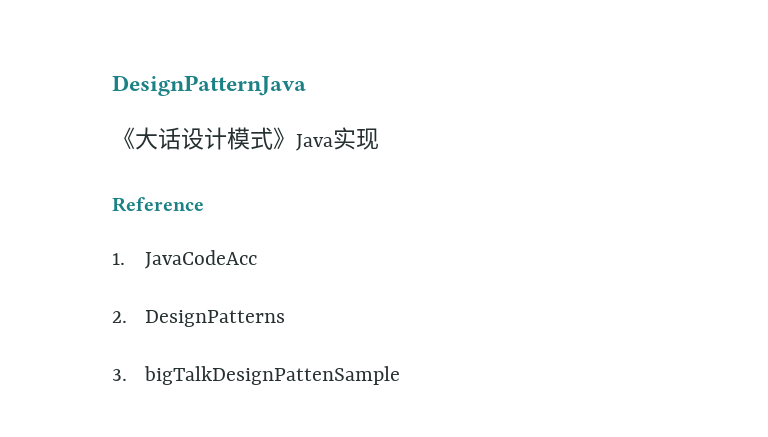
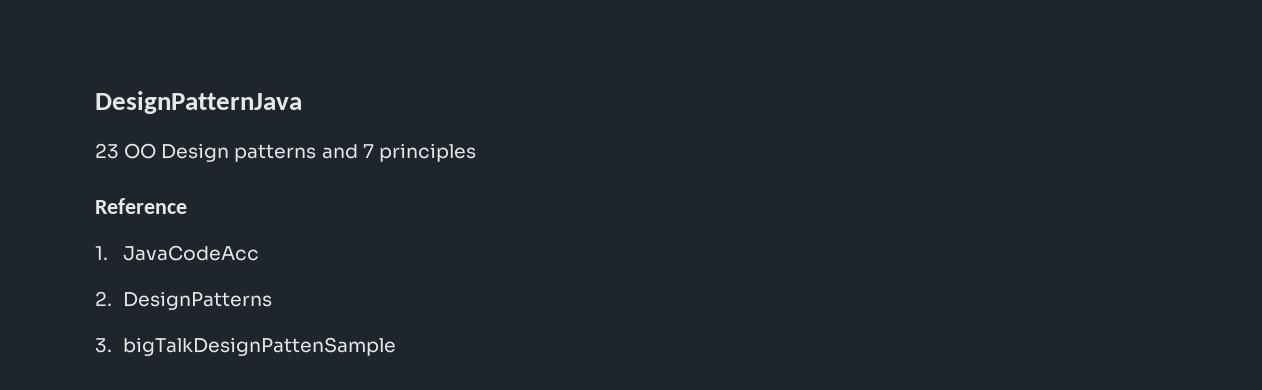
- 《大话设计模式》Java实现
+ 23 OO Design patterns and 7 principles

